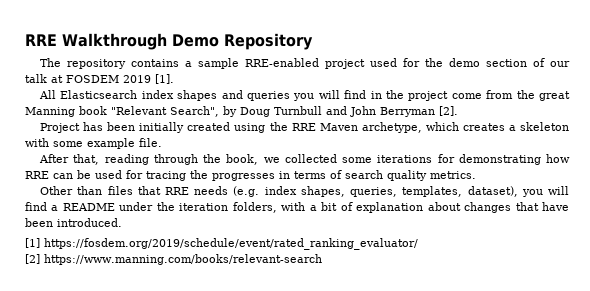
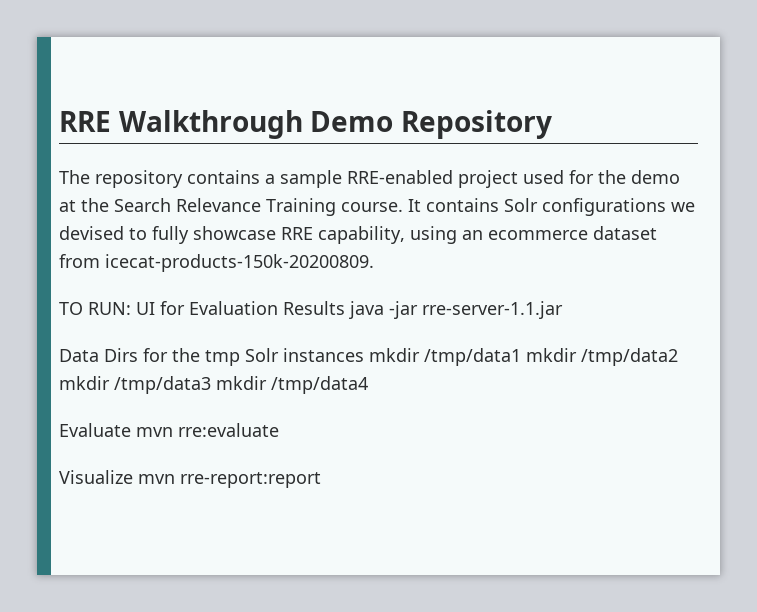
- The repository contains a sample RRE-enabled project used for the demo section of our talk at FOSDEM 2019 [1].
- All Elasticsearch index shapes and queries you will find in the project come from the great Manning book "Relevant Search", by Doug Turnbull and John Berryman [2].
- Project has been initially created using the RRE Maven archetype, which creates a skeleton with some example file.
- After that, reading through the book, we collected some iterations for demonstrating how RRE can be used for tracing the progresses in terms of search quality metrics.
- Other than files that RRE needs (e.g. index shapes, queries, templates, dataset), you will find a README under the iteration folders, with a bit of explanation about changes that have been introduced.
- [1] https://fosdem.org/2019/schedule/event/rated_ranking_evaluator/
- [2] https://www.manning.com/books/relevant-search
+ The repository contains a sample RRE-enabled project used for the demo at the Search Relevance Training course. It contains Solr configurations we devised to fully showcase RRE capability, using an ecommerce dataset from icecat-products-150k-20200809.
+ TO RUN: UI for Evaluation Results java -jar rre-server-1.1.jar
+ Data Dirs for the tmp Solr instances mkdir /tmp/data1 mkdir /tmp/data2 mkdir /tmp/data3 mkdir /tmp/data4
+ Evaluate mvn rre:evaluate
+ Visualize mvn rre-report:report

